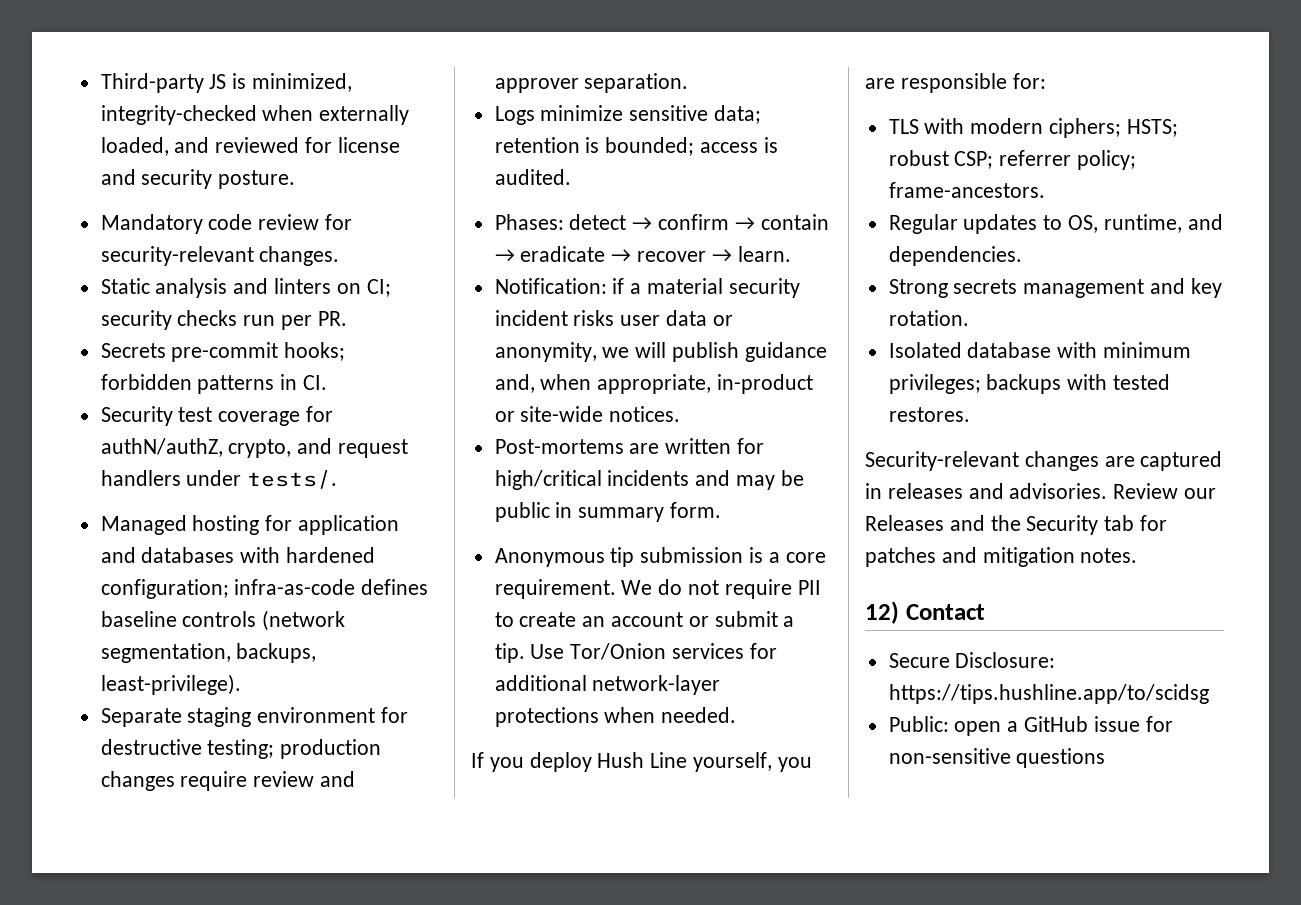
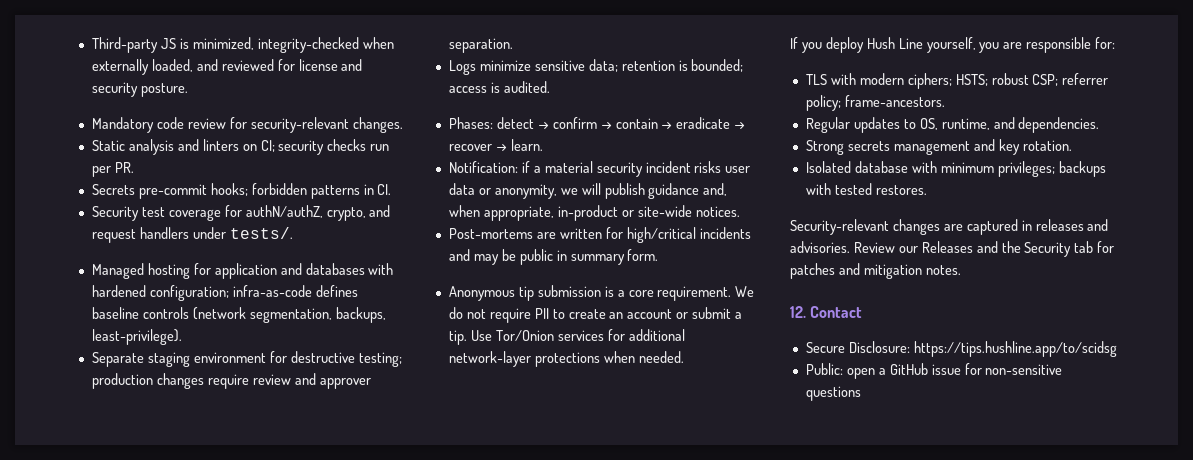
- 12) Contact
+ 12. Contact

